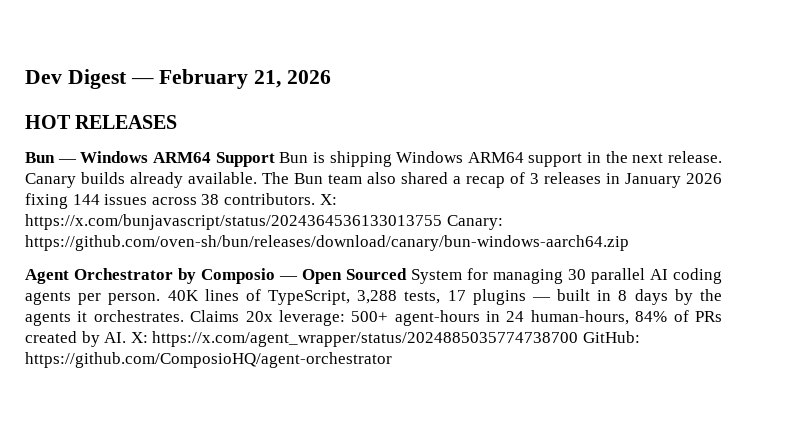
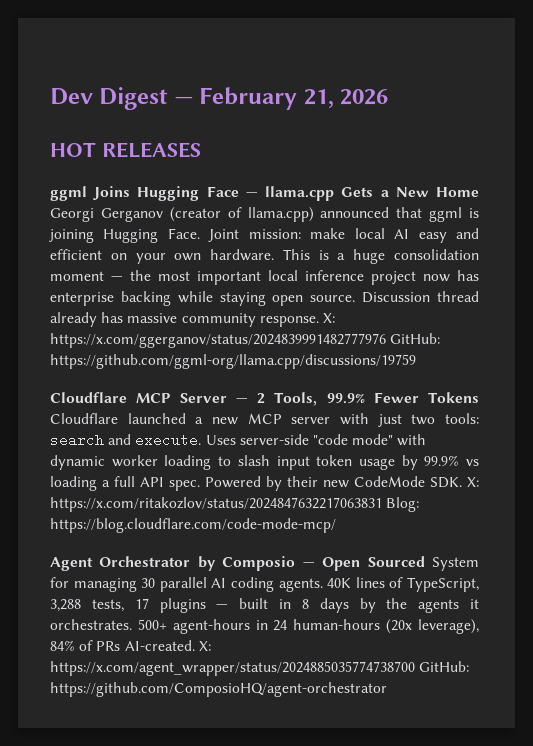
- Bun — Windows ARM64 Support Bun is shipping Windows ARM64 support in the next release. Canary builds already available. The Bun team also shared a recap of 3 releases in January 2026 fixing 144 issues across 38 contributors. X: https://x.com/bunjavascript/status/2024364536133013755 Canary: https://github.com/oven-sh/bun/releases/download/canary/bun-windows-aarch64.zip
+ ggml Joins Hugging Face — llama.cpp Gets a New Home Georgi Gerganov (creator of llama.cpp) announced that ggml is joining Hugging Face. Joint mission: make local AI easy and efficient on your own hardware. This is a huge consolidation moment — the most important local inference project now has enterprise backing while staying open source. Discussion thread already has massive community response. X: https://x.com/ggerganov/status/2024839991482777976 GitHub: https://github.com/ggml-org/llama.cpp/discussions/19759
+ Cloudflare MCP Server — 2 Tools, 99.9% Fewer Tokens Cloudflare launched a new MCP server with just two tools: search and execute. Uses server-side "code mode" with dynamic worker loading to slash input token usage by 99.9% vs loading a full API spec. Powered by their new CodeMode SDK. X: https://x.com/ritakozlov/status/2024847632217063831 Blog: https://blog.cloudflare.com/code-mode-mcp/
- Agent Orchestrator by Composio — Open Sourced System for managing 30 parallel AI coding agents per person.
+ Agent Orchestrator by Composio — Open Sourced System for managing 30 parallel AI coding agents.
- Claims 20x leverage: 500+ agent-hours in 24 human-hours, 84% of PRs created by AI. X: https://x.com/agent_wrapper/status/2024885035774738700 GitHub: https://github.com/ComposioHQ/agent-orchestrator
+ 500+ agent-hours in 24 human-hours (20x leverage), 84% of PRs AI-created. X: https://x.com/agent_wrapper/status/2024885035774738700 GitHub: https://github.com/ComposioHQ/agent-orchestrator

